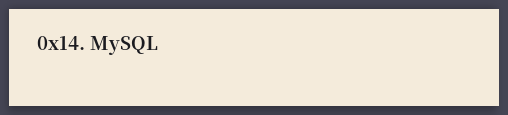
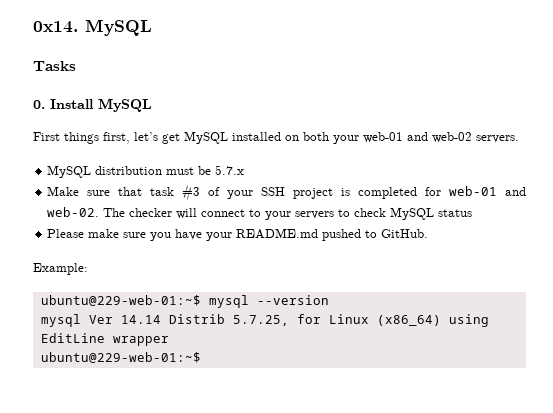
+ Tasks
+ 0. Install MySQL
+ First things first, let’s get MySQL installed on both your web-01 and web-02 servers.
+ MySQL distribution must be 5.7.x
+ Make sure that task #3 of your SSH project is completed for web-01 and web-02. The checker will connect to your servers to check MySQL status
+ Please make sure you have your README.md pushed to GitHub.
+ Example:
+ ubuntu@229-web-01:~$ mysql --version
+ mysql Ver 14.14 Distrib 5.7.25, for Linux (x86_64) using EditLine wrapper
+ ubuntu@229-web-01:~$

